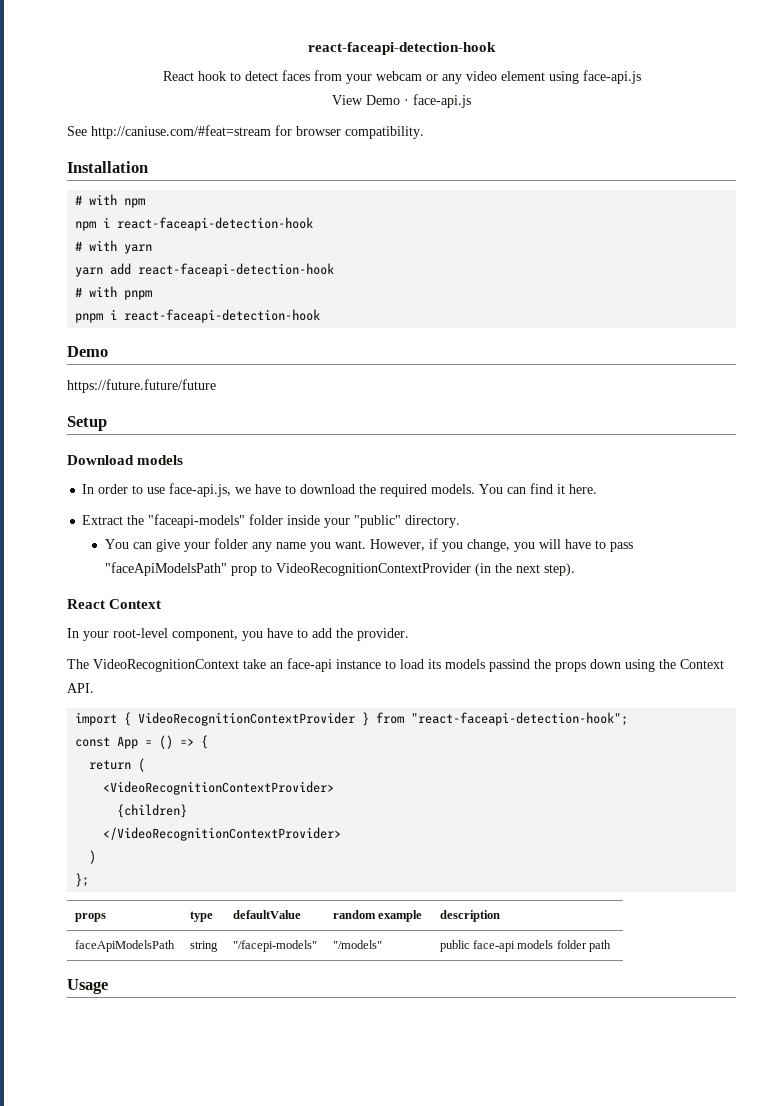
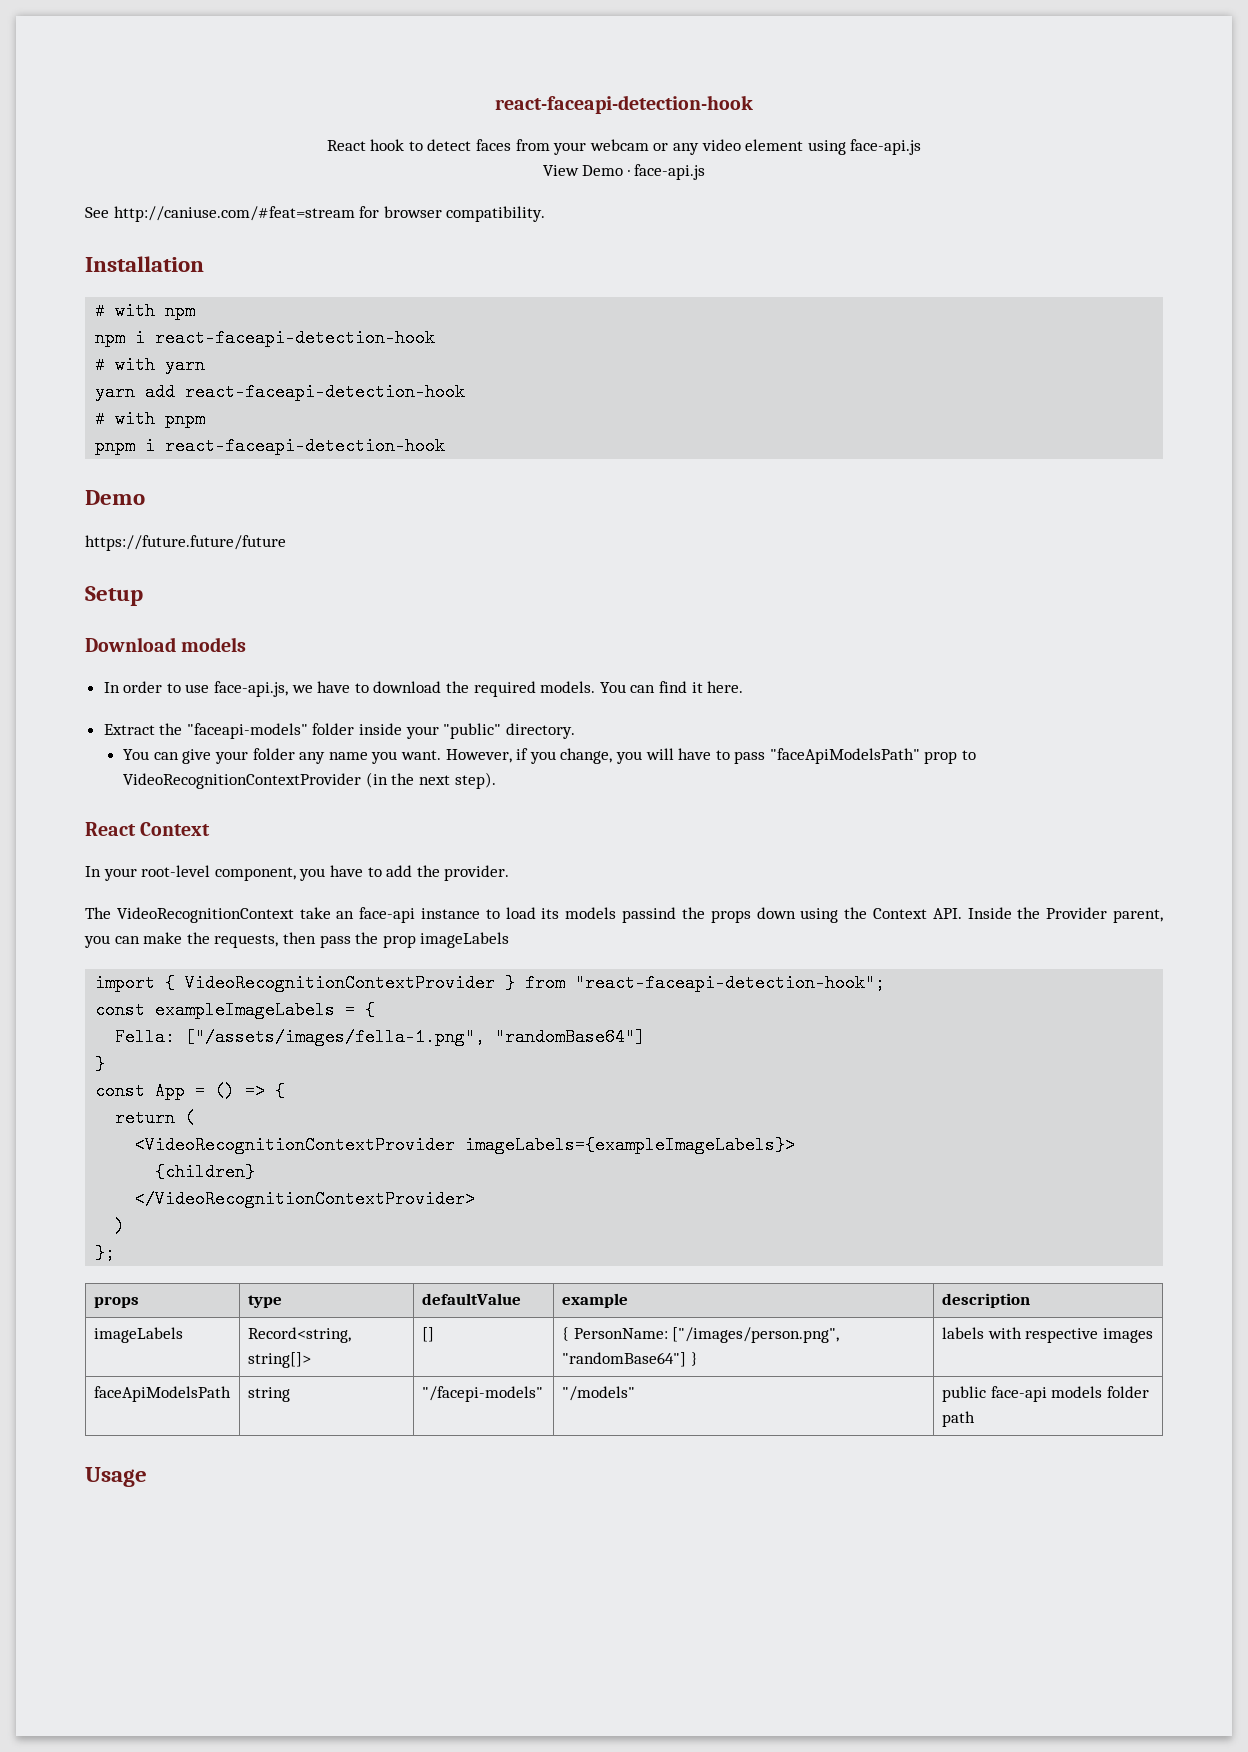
- The VideoRecognitionContext take an face-api instance to load its models passind the props down using the Context API.
+ The VideoRecognitionContext take an face-api instance to load its models passind the props down using the Context API. Inside the Provider parent, you can make the requests, then pass the prop imageLabels
+ const exampleImageLabels = {
+ Fella: ["/assets/images/fella-1.png", "randomBase64"]
+ }
- <VideoRecognitionContextProvider>
+ <VideoRecognitionContextProvider imageLabels={exampleImageLabels}>
- props | type | defaultValue | random example | description
+ props | type | defaultValue | example | description
+ imageLabels | Record<string, string[]> | [] | { PersonName: ["/images/person.png", "randomBase64"] } | labels with respective images

